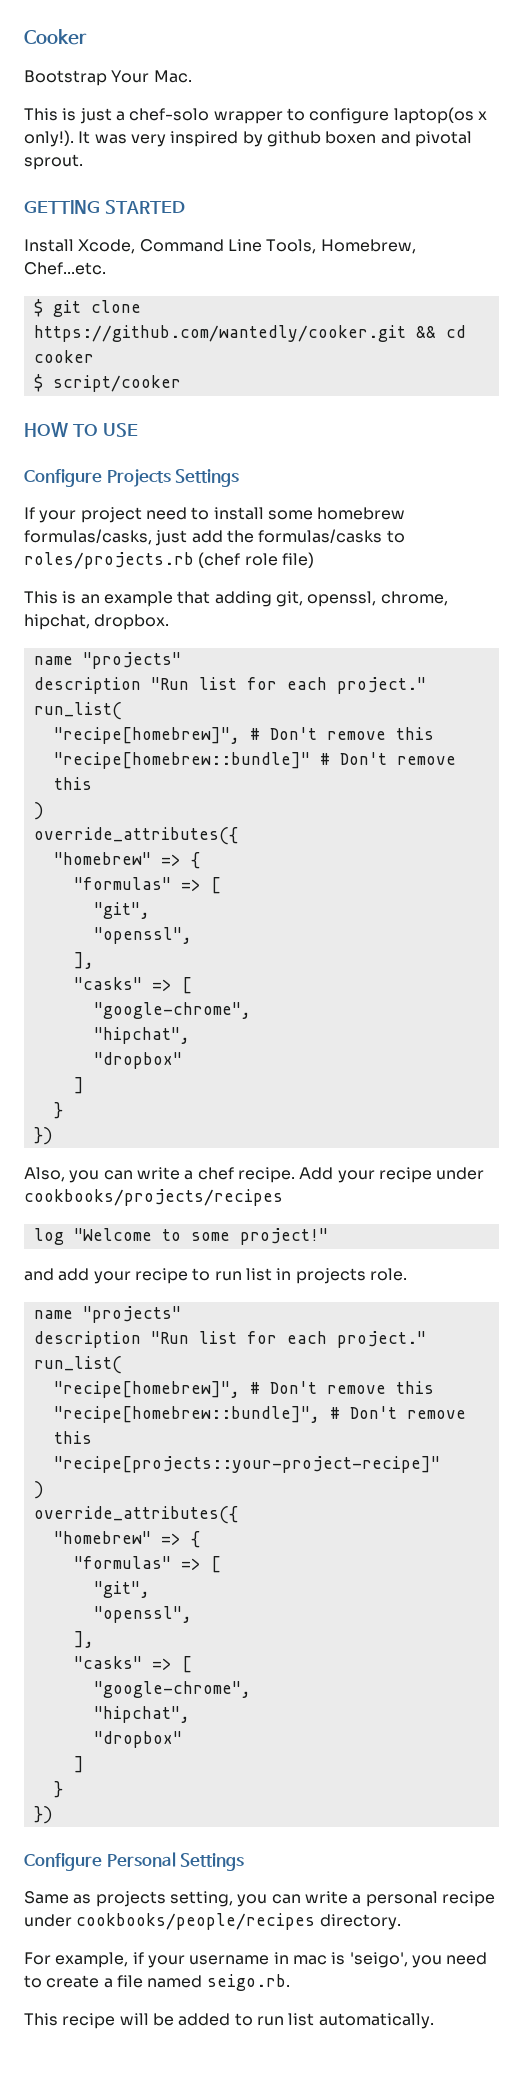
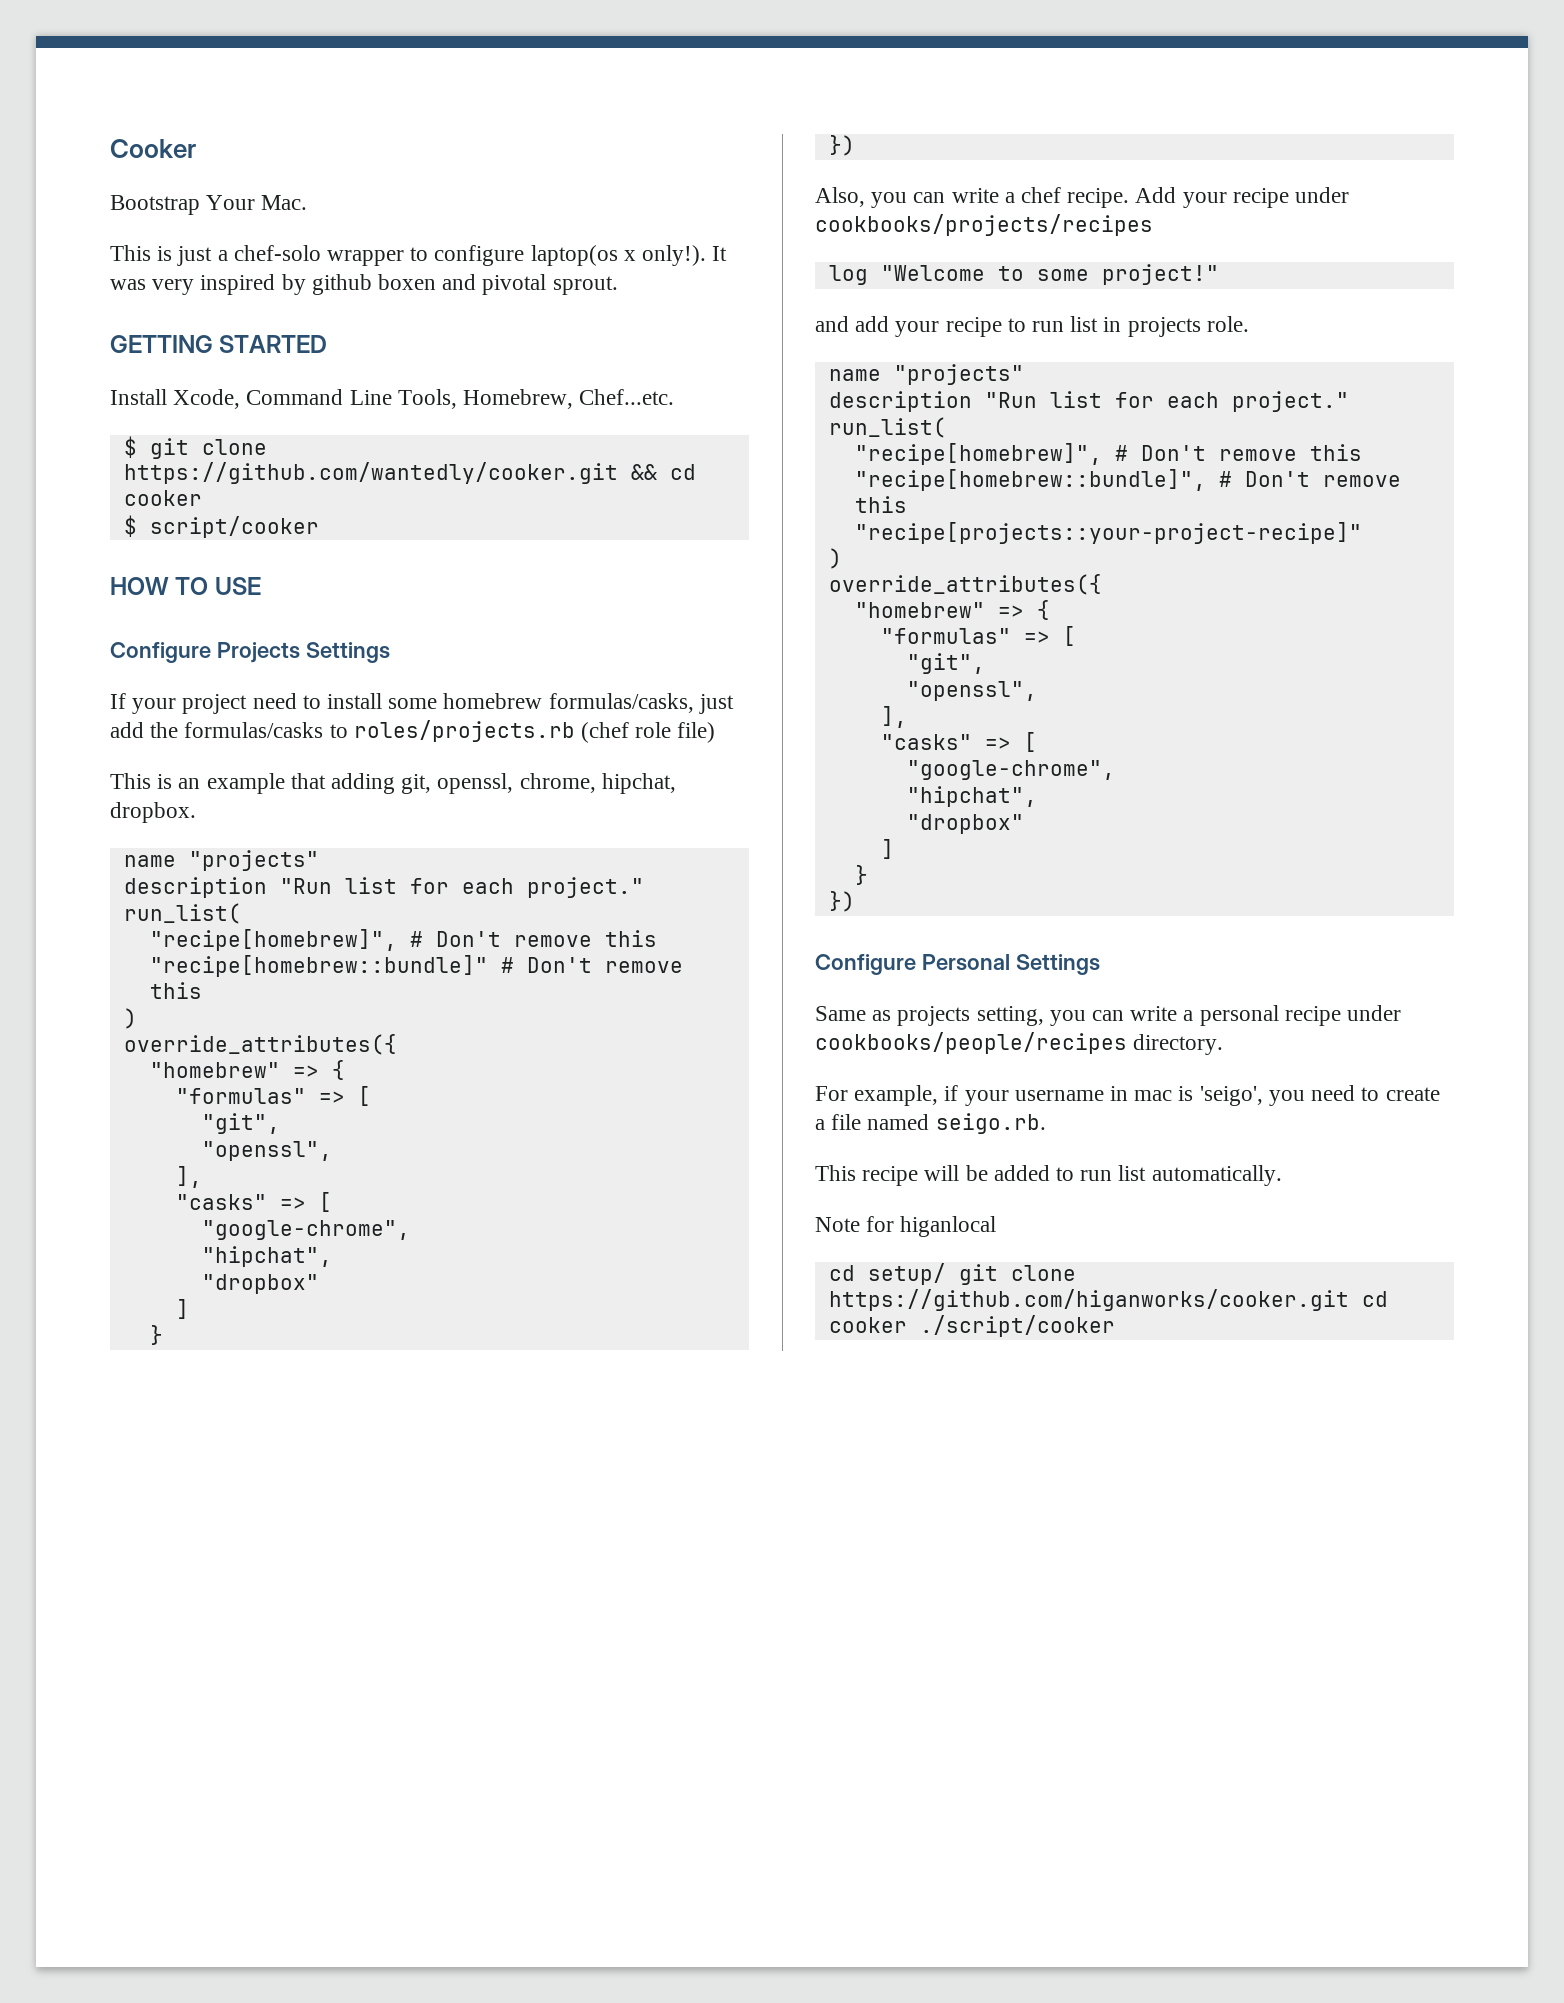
+ Note for higanlocal
+ cd setup/ git clone https://github.com/higanworks/cooker.git cd cooker ./script/cooker

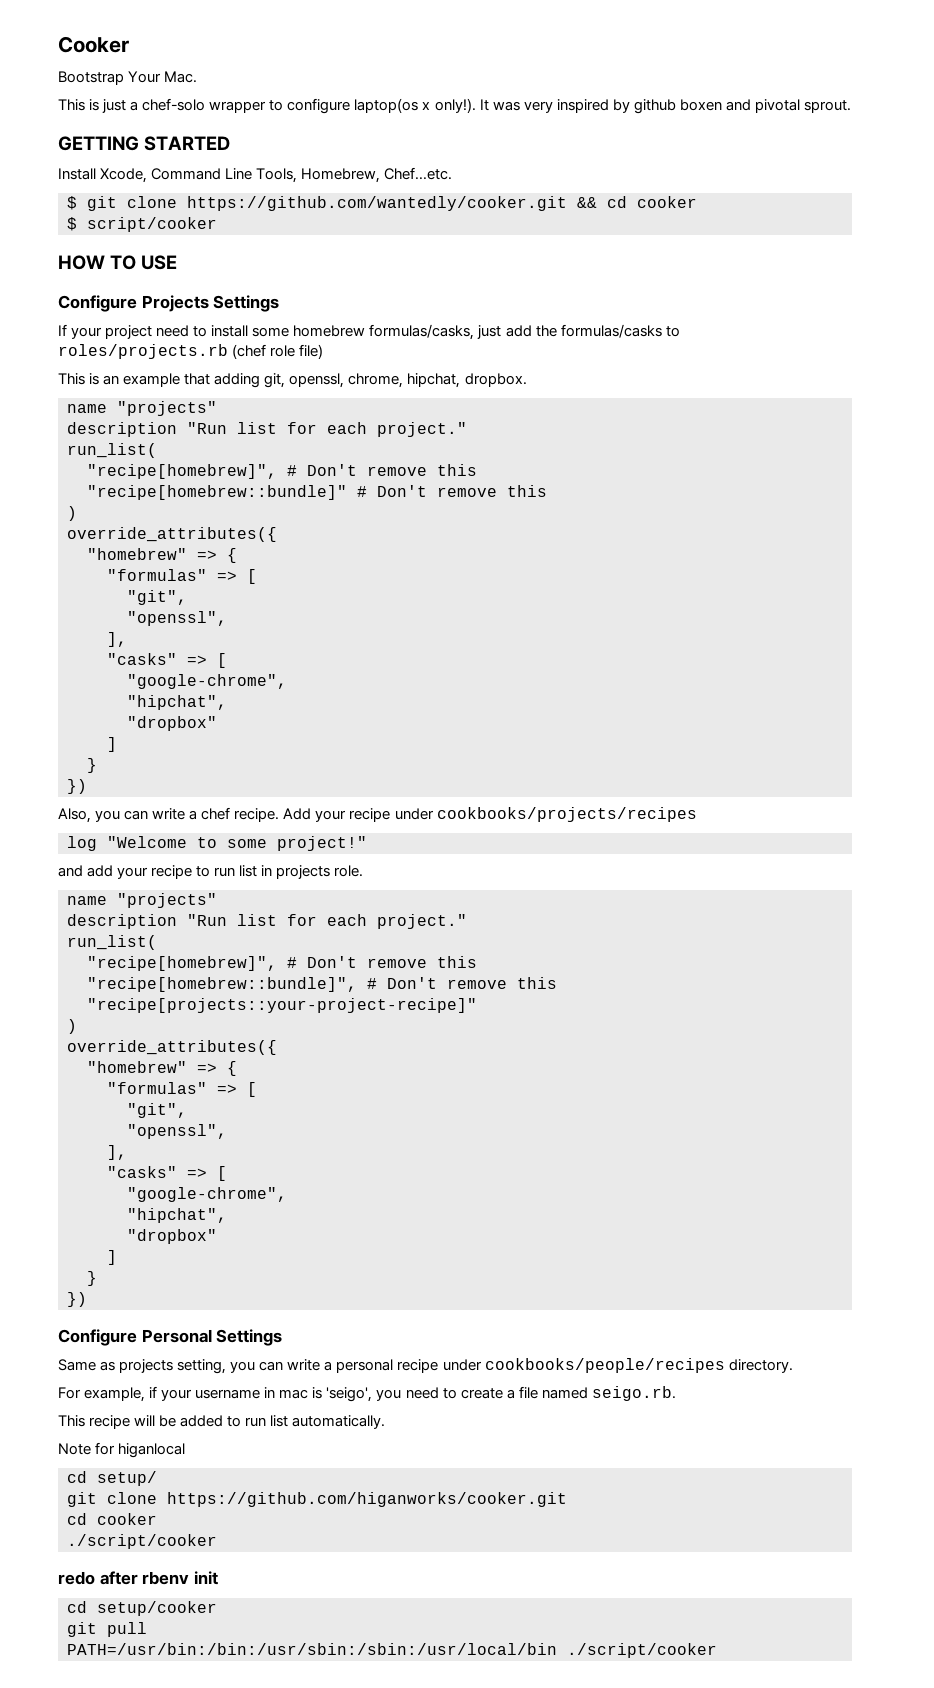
- cd setup/ git clone https://github.com/higanworks/cooker.git cd cooker ./script/cooker
+ cd setup/
+ git clone https://github.com/higanworks/cooker.git
+ cd cooker
+ ./script/cooker
+ redo after rbenv init
+ cd setup/cooker
+ git pull
+ PATH=/usr/bin:/bin:/usr/sbin:/sbin:/usr/local/bin ./script/cooker

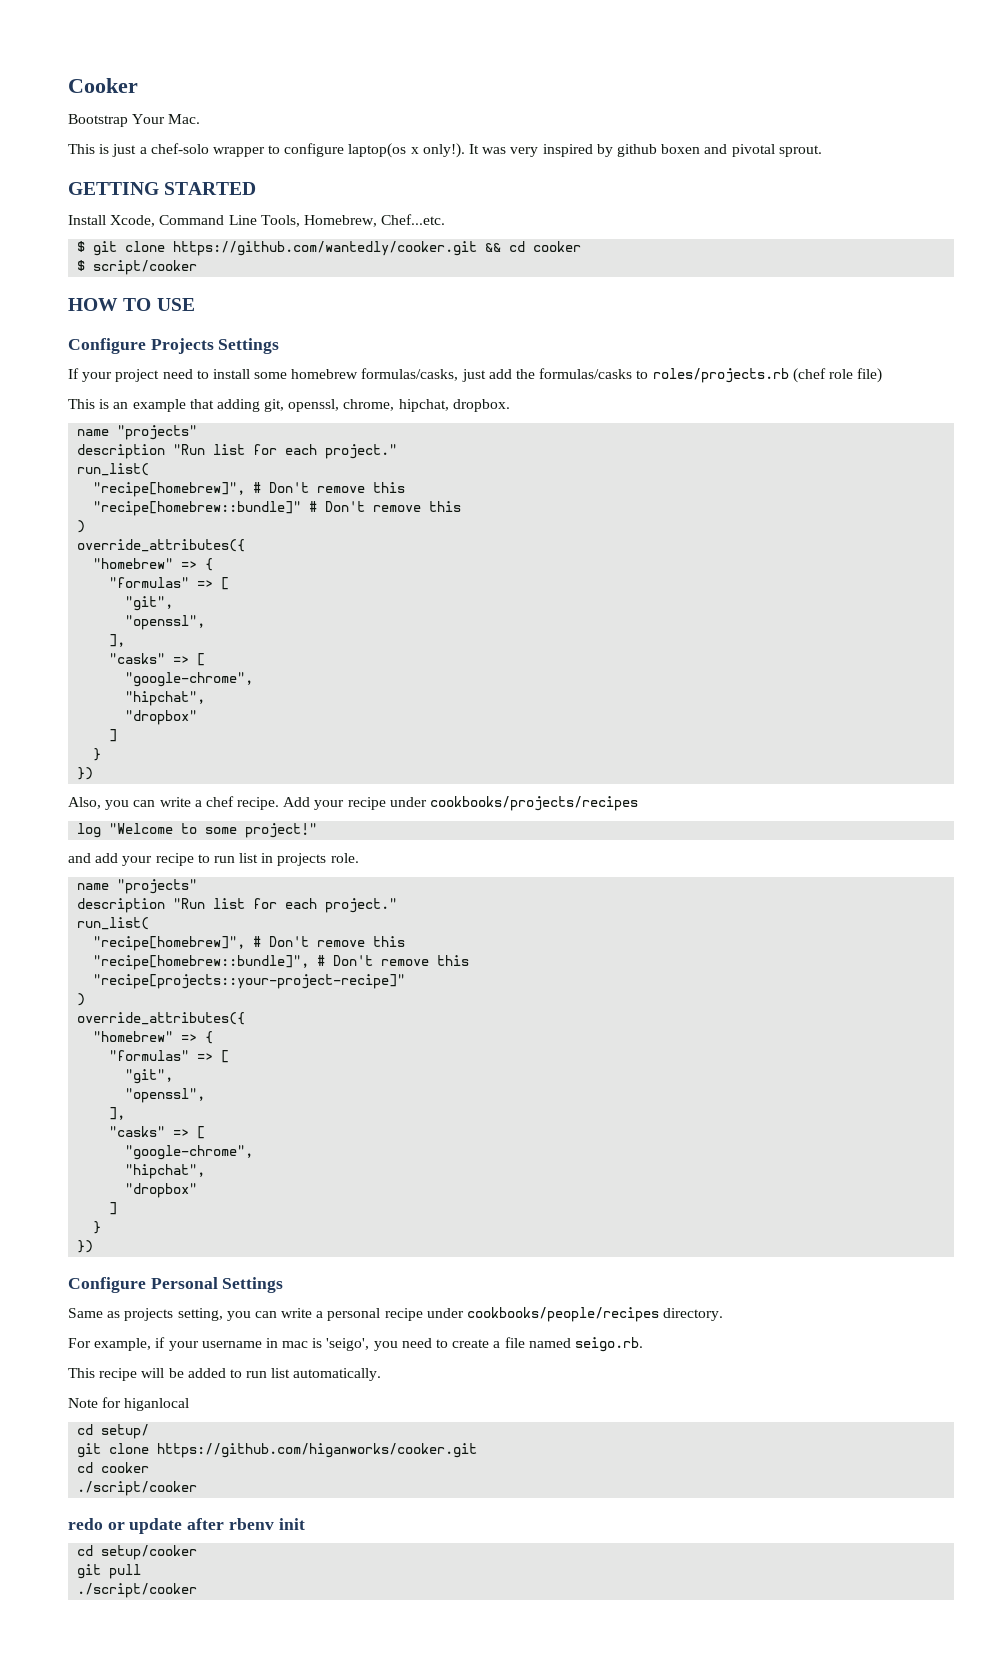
- redo after rbenv init
+ redo or update after rbenv init
  git pull
- PATH=/usr/bin:/bin:/usr/sbin:/sbin:/usr/local/bin ./script/cooker
+ ./script/cooker

